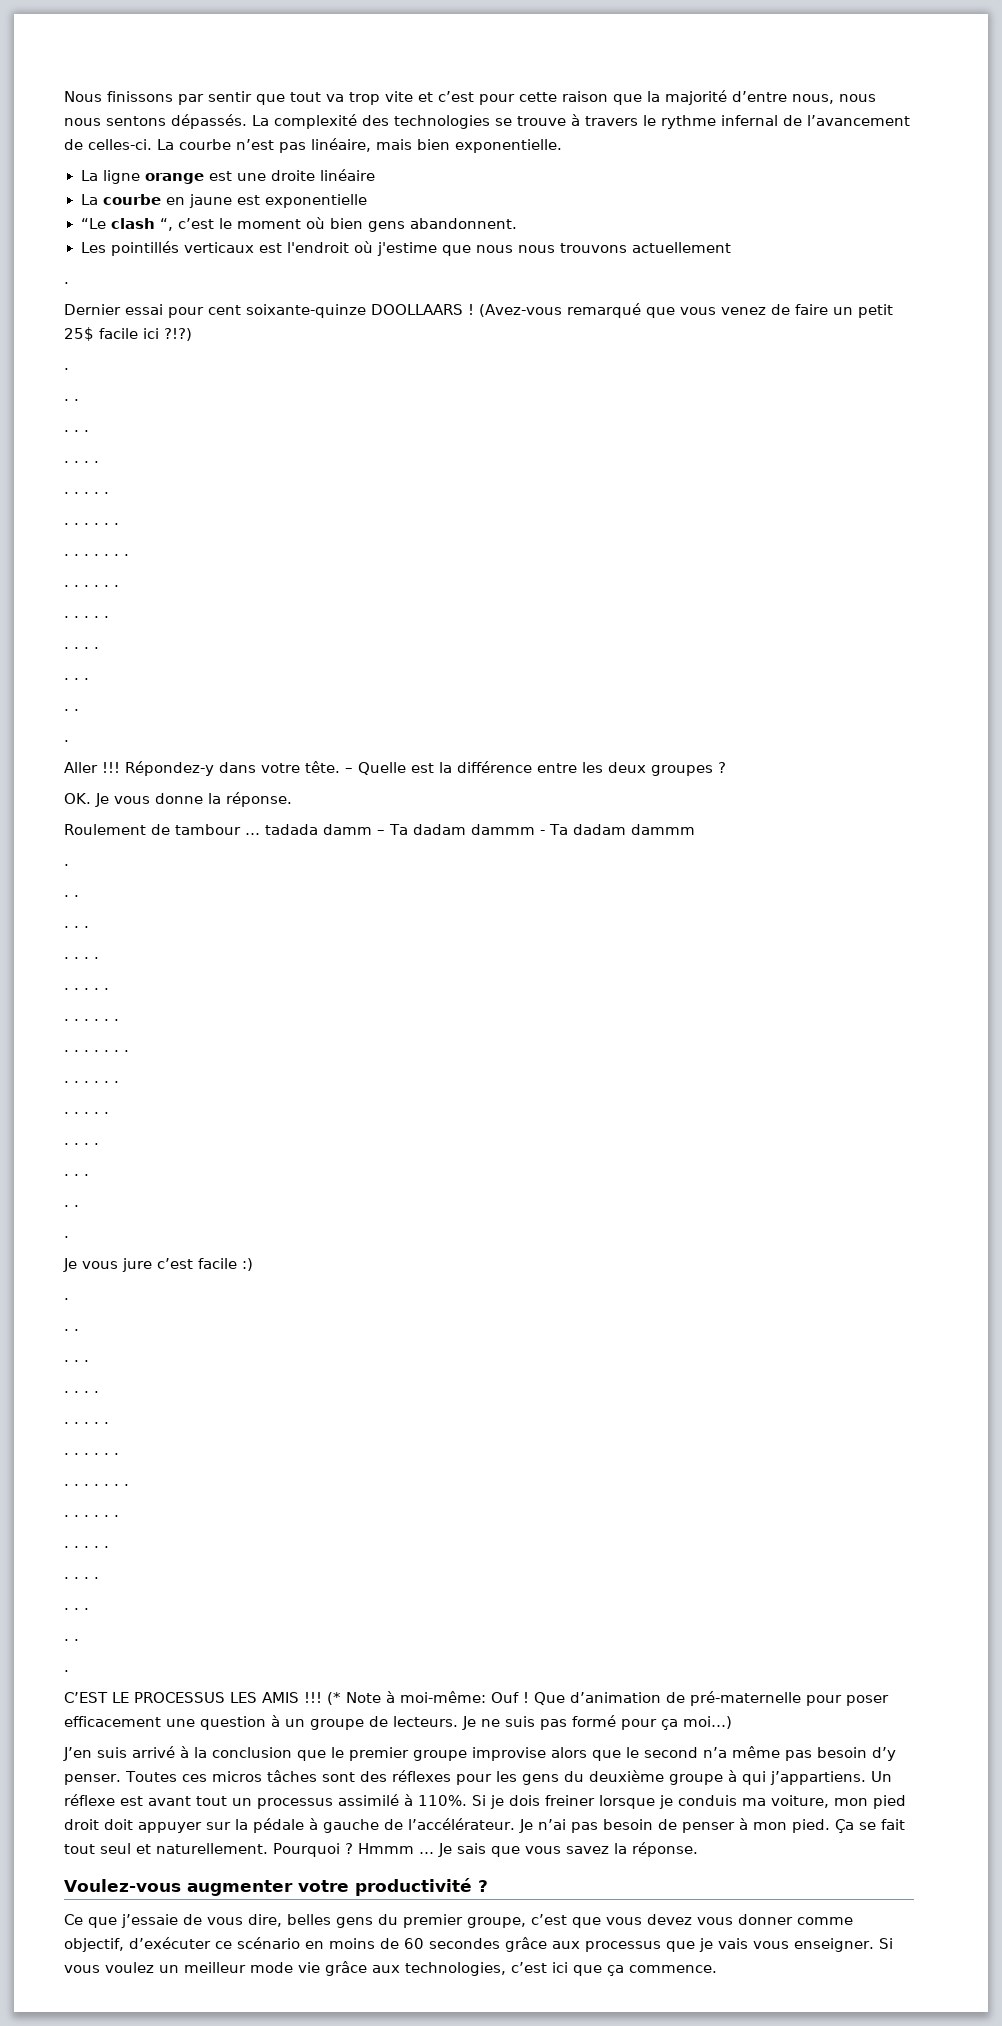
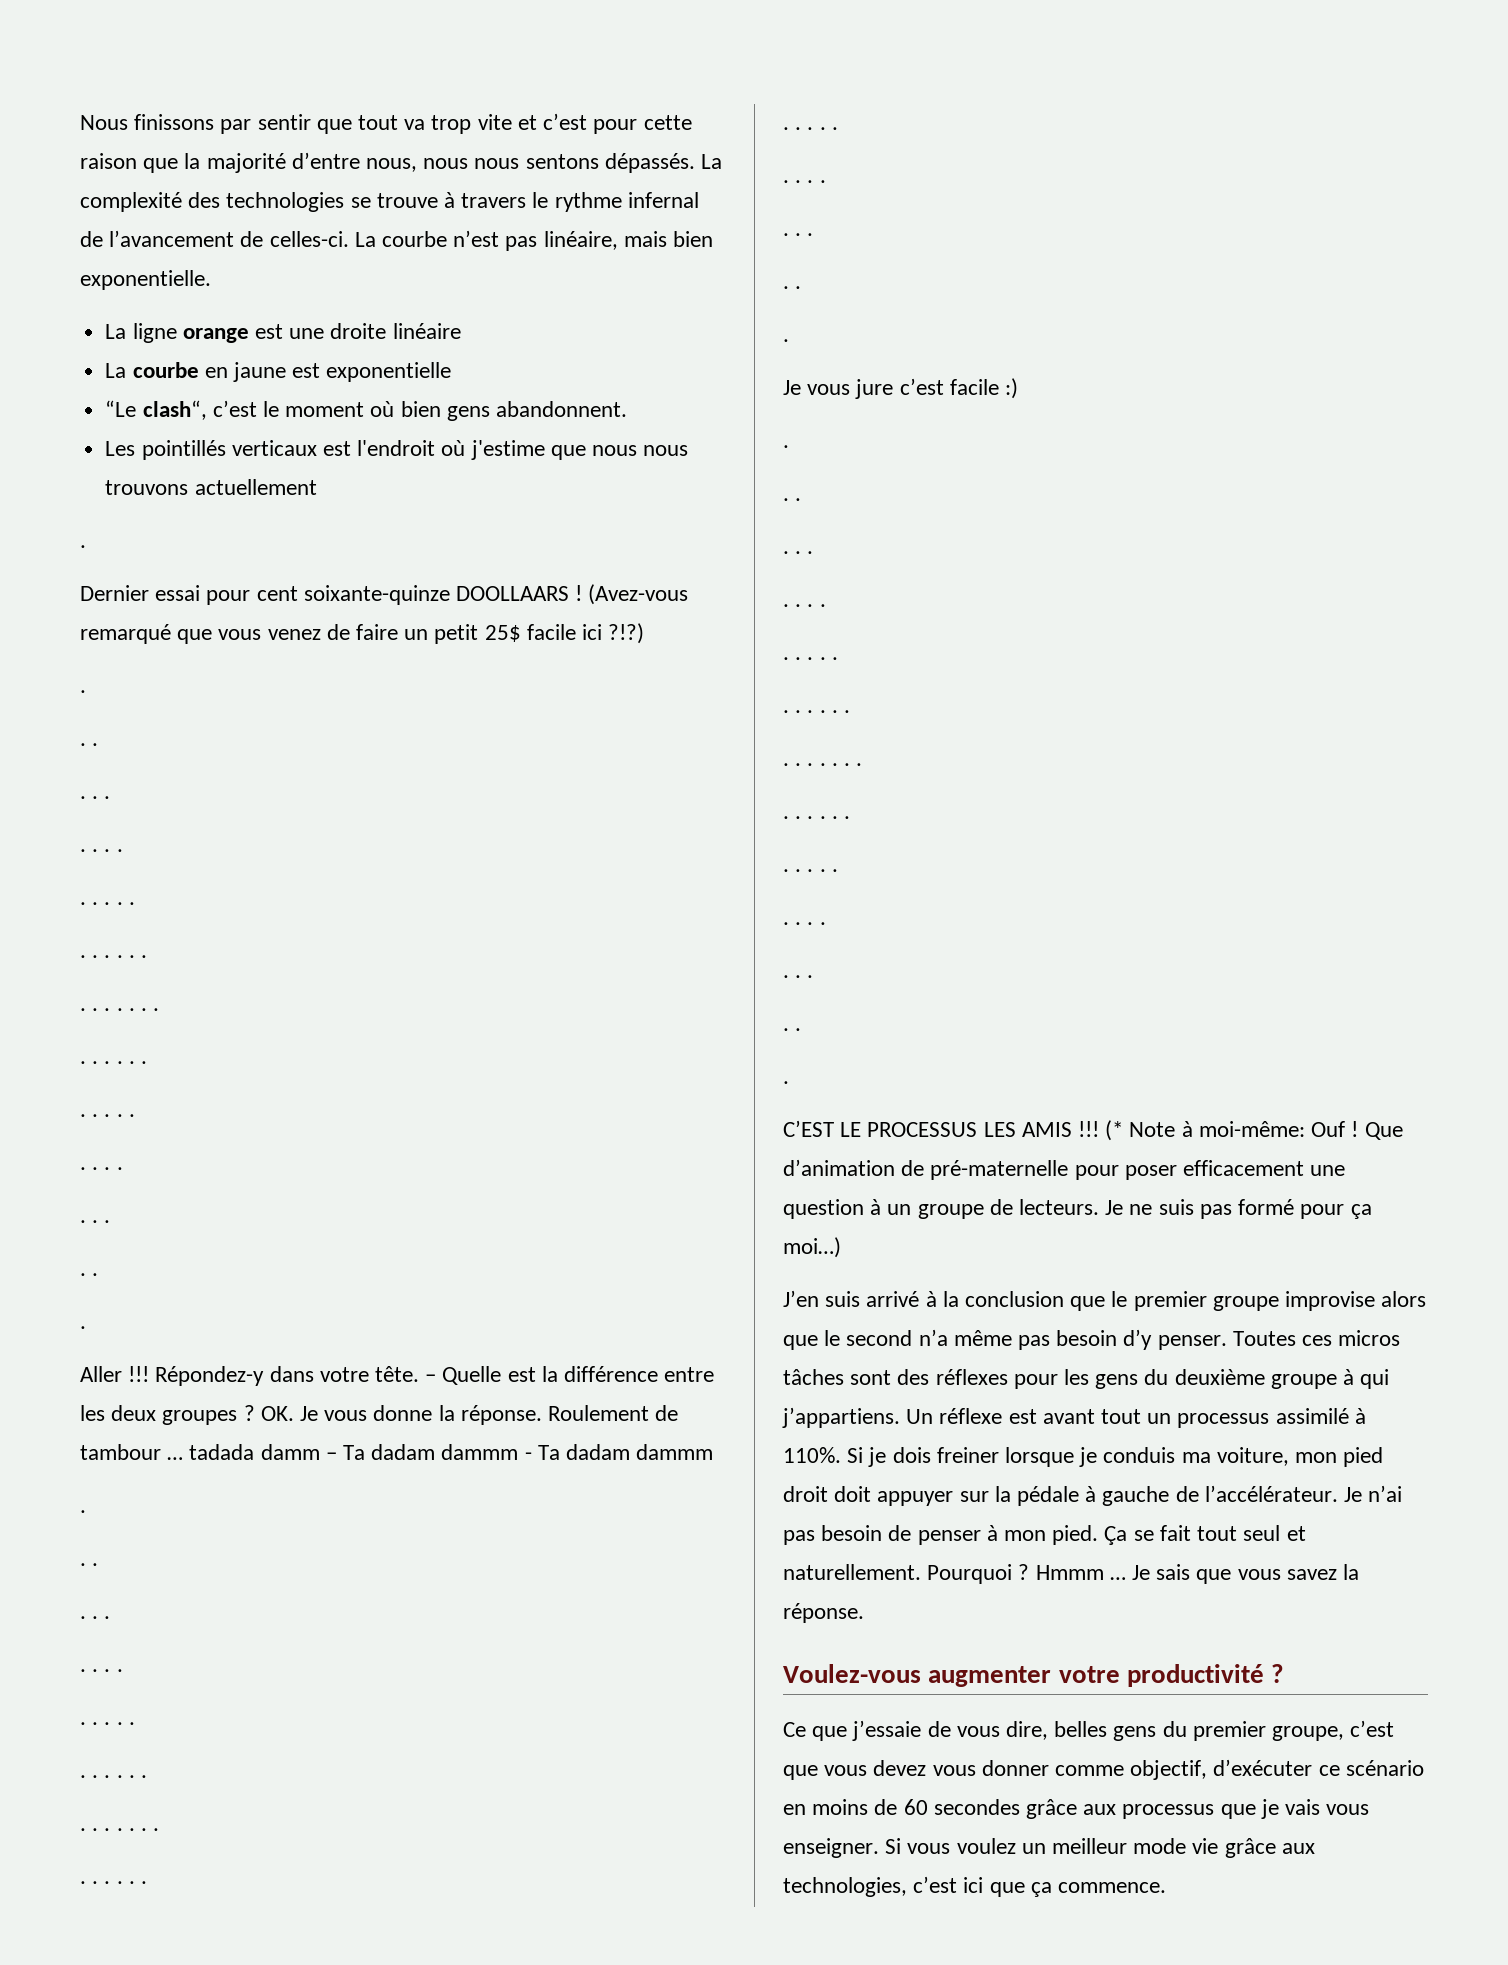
- “Le clash “, c’est le moment où bien gens abandonnent.
+ “Le clash“, c’est le moment où bien gens abandonnent.
- – Quelle est la différence entre les deux groupes ?
- OK. Je vous donne la réponse.
- Roulement de tambour … tadada damm – Ta dadam dammm - Ta dadam dammm
+ – Quelle est la différence entre les deux groupes ? OK. Je vous donne la réponse. Roulement de tambour … tadada damm – Ta dadam dammm - Ta dadam dammm

